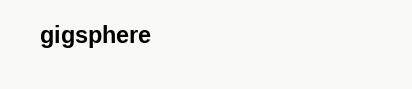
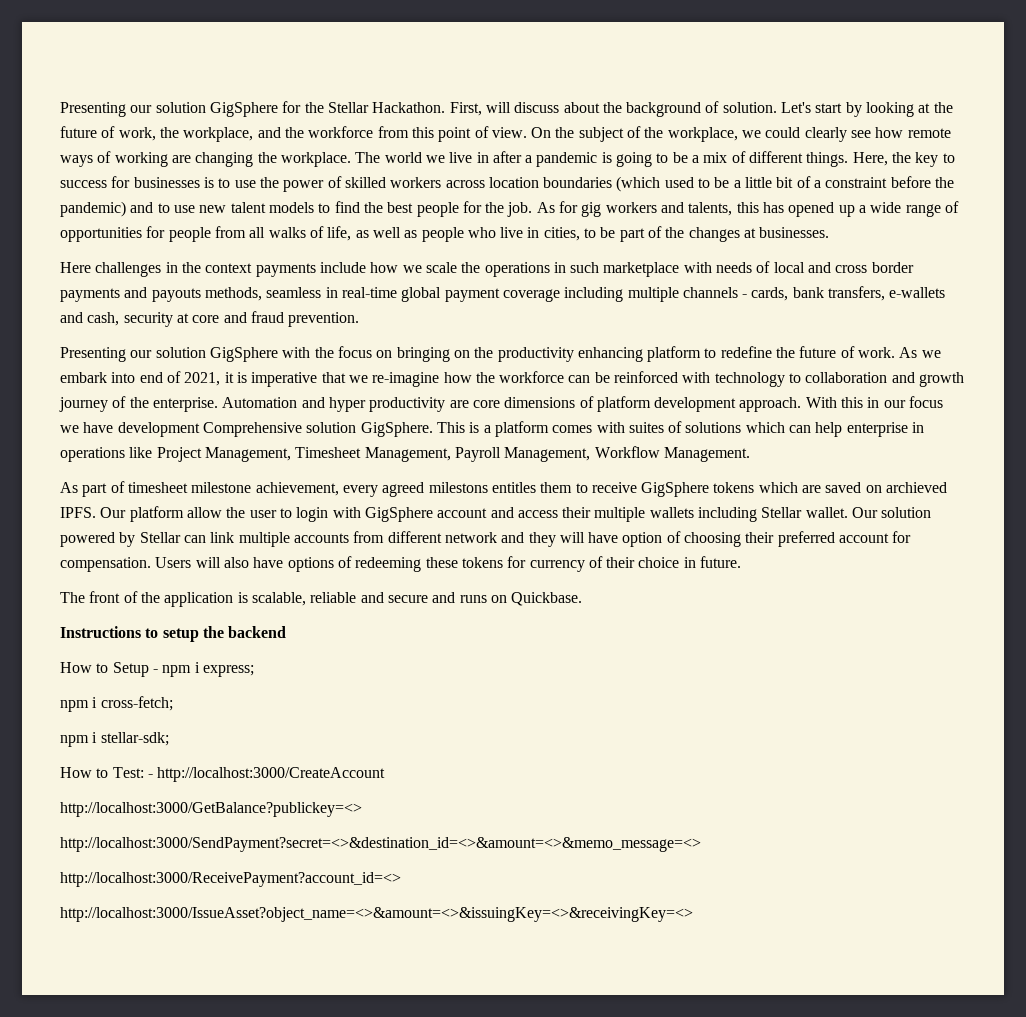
- gigsphere
+ Presenting our solution GigSphere for the Stellar Hackathon. First, will discuss about the background of solution. Let's start by looking at the future of work, the workplace, and the workforce from this point of view. On the subject of the workplace, we could clearly see how remote ways of working are changing the workplace. The world we live in after a pandemic is going to be a mix of different things. Here, the key to success for businesses is to use the power of skilled workers across location boundaries (which used to be a little bit of a constraint before the pandemic) and to use new talent models to find the best people for the job. As for gig workers and talents, this has opened up a wide range of opportunities for people from all walks of life, as well as people who live in cities, to be part of the changes at businesses.
+ Here challenges in the context payments include how we scale the operations in such marketplace with needs of local and cross border payments and payouts methods, seamless in real-time global payment coverage including multiple channels - cards, bank transfers, e-wallets and cash, security at core and fraud prevention.
+ Presenting our solution GigSphere with the focus on bringing on the productivity enhancing platform to redefine the future of work. As we embark into end of 2021, it is imperative that we re-imagine how the workforce can be reinforced with technology to collaboration and growth journey of the enterprise. Automation and hyper productivity are core dimensions of platform development approach. With this in our focus we have development Comprehensive solution GigSphere. This is a platform comes with suites of solutions which can help enterprise in operations like Project Management, Timesheet Management, Payroll Management, Workflow Management.
+ As part of timesheet milestone achievement, every agreed milestons entitles them to receive GigSphere tokens which are saved on archieved IPFS. Our platform allow the user to login with GigSphere account and access their multiple wallets including Stellar wallet. Our solution powered by Stellar can link multiple accounts from different network and they will have option of choosing their preferred account for compensation. Users will also have options of redeeming these tokens for currency of their choice in future.
+ The front of the application is scalable, reliable and secure and runs on Quickbase.
+ Instructions to setup the backend
+ How to Setup - npm i express;
+ npm i cross-fetch;
+ npm i stellar-sdk;
+ How to Test: - http://localhost:3000/CreateAccount
+ http://localhost:3000/GetBalance?publickey=<>
+ http://localhost:3000/SendPayment?secret=<>&destination_id=<>&amount=<>&memo_message=<>
+ http://localhost:3000/ReceivePayment?account_id=<>
+ http://localhost:3000/IssueAsset?object_name=<>&amount=<>&issuingKey=<>&receivingKey=<>

